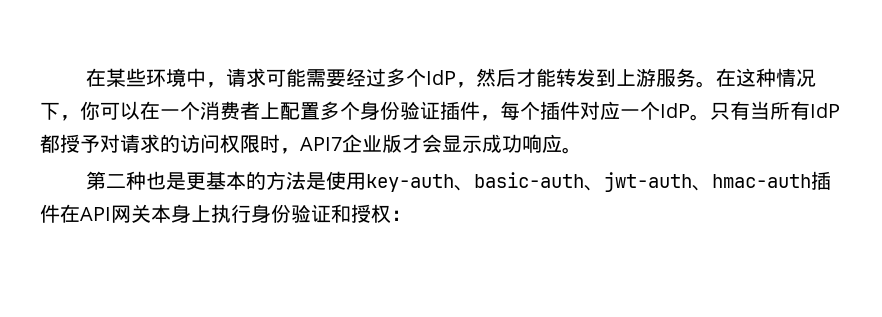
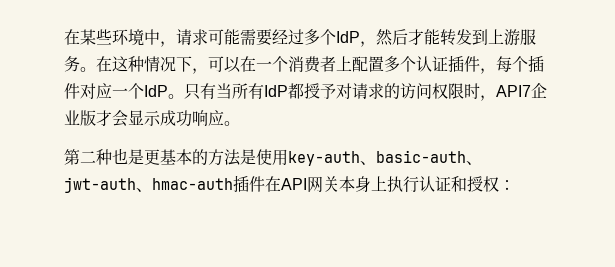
- 在这种情况下，你可以在一个消费者上配置多个身份验证插件，每个插件对应一个IdP。
+ 在这种情况下，可以在一个消费者上配置多个认证插件，每个插件对应一个IdP。
- 第二种也是更基本的方法是使用key-auth、basic-auth、jwt-auth、hmac-auth插件在API网关本身上执行身份验证和授权：
+ 第二种也是更基本的方法是使用key-auth、basic-auth、jwt-auth、hmac-auth插件在API网关本身上执行认证和授权：

